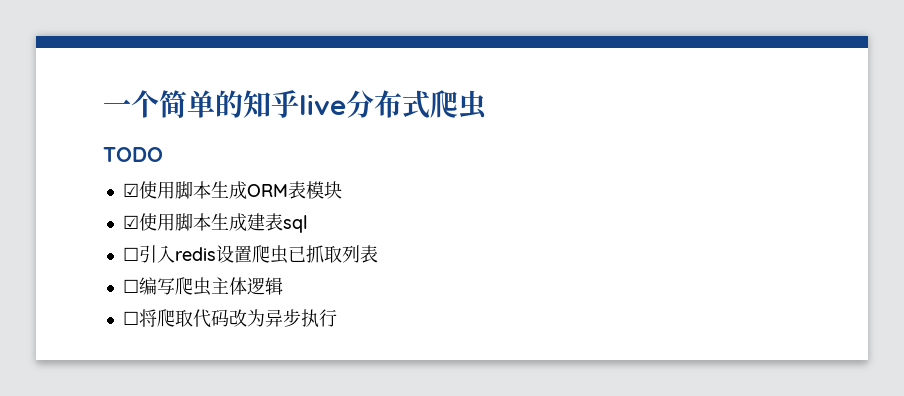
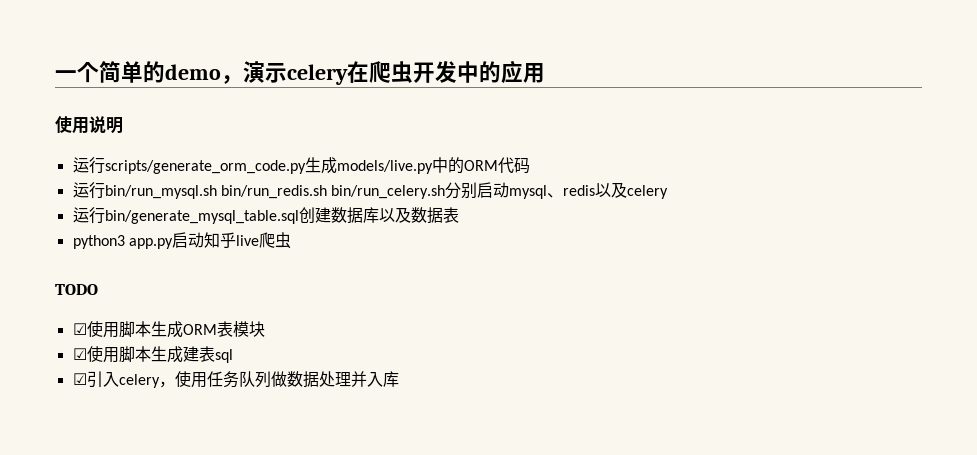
- 一个简单的知乎live分布式爬虫
+ 一个简单的demo，演示celery在爬虫开发中的应用
+ 使用说明
+ 运行scripts/generate_orm_code.py生成models/live.py中的ORM代码
+ 运行bin/run_mysql.sh bin/run_redis.sh bin/run_celery.sh分别启动mysql、redis以及celery
+ 运行bin/generate_mysql_table.sql创建数据库以及数据表
+ python3 app.py启动知乎live爬虫
- ☐引入redis设置爬虫已抓取列表
- ☐编写爬虫主体逻辑
- ☐将爬取代码改为异步执行
+ ☑引入celery，使用任务队列做数据处理并入库

